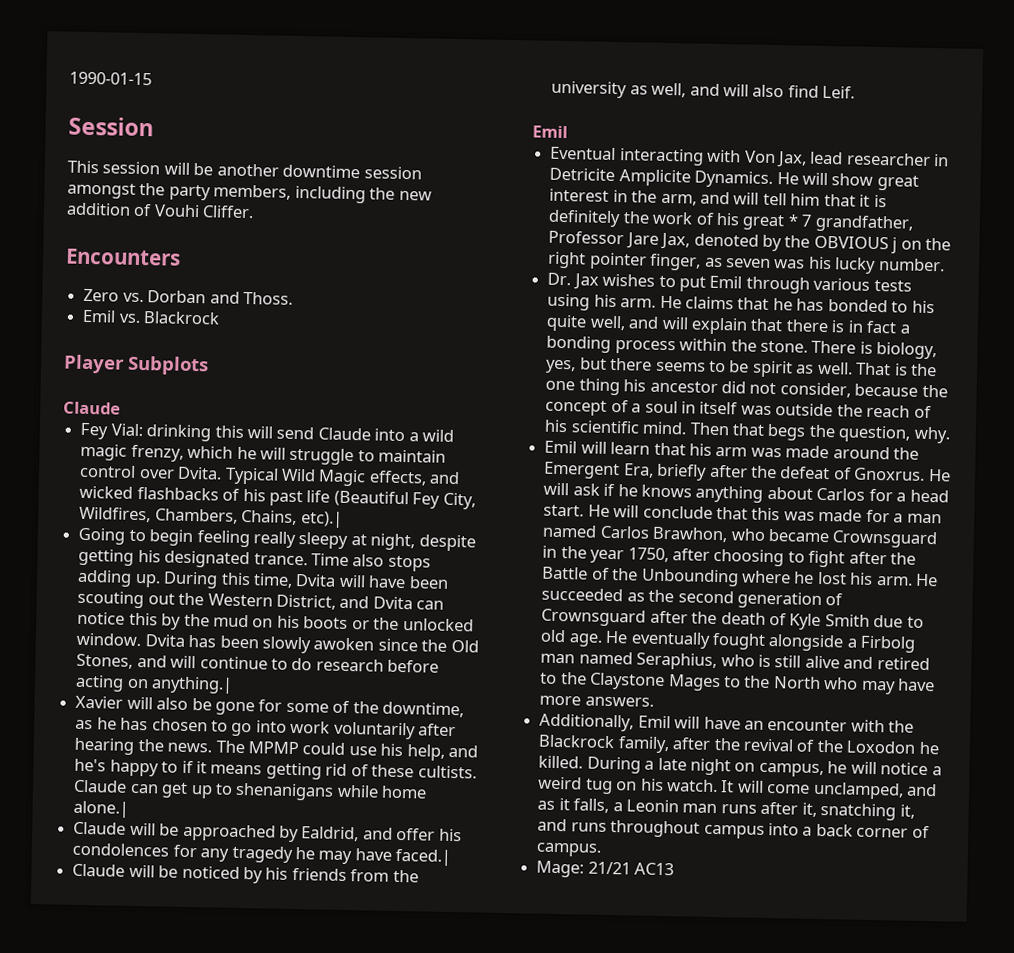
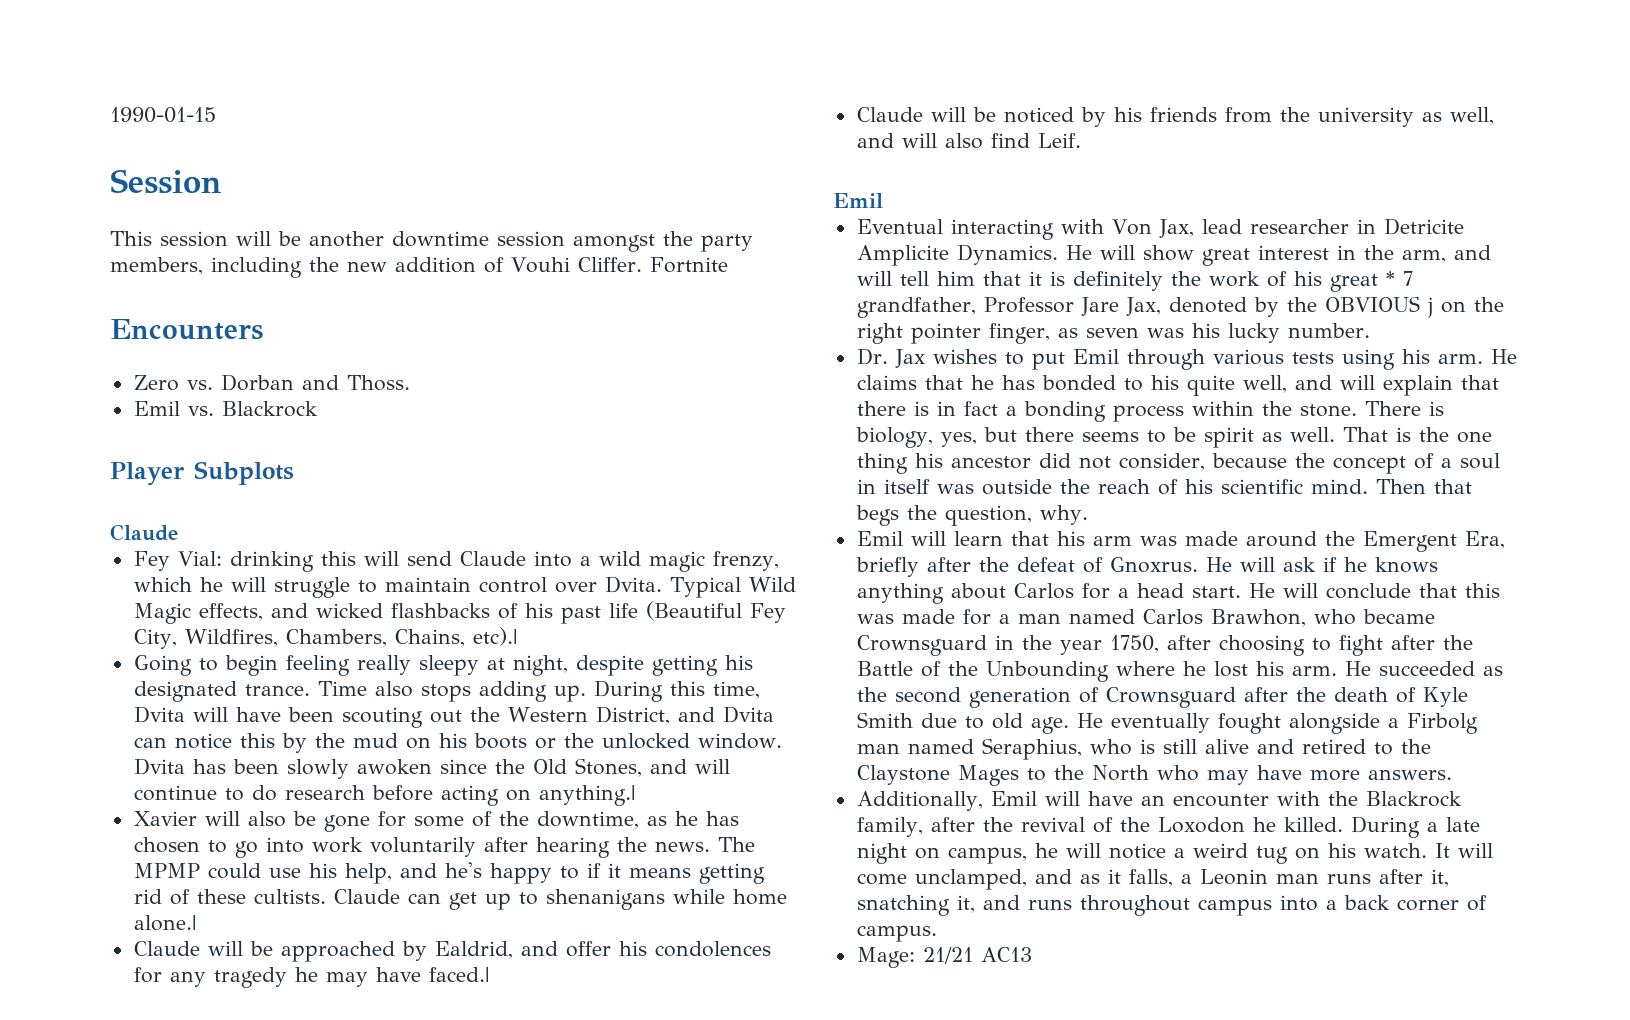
+ Fortnite

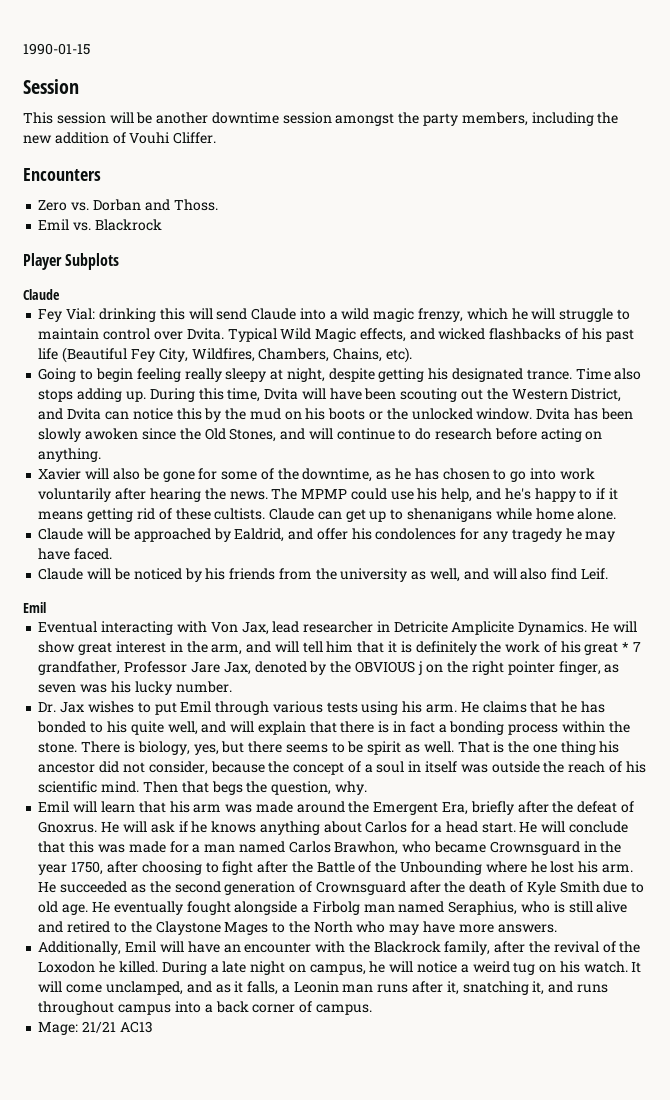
- Fortnite
- Typical Wild Magic effects, and wicked flashbacks of his past life (Beautiful Fey City, Wildfires, Chambers, Chains, etc).|
+ Typical Wild Magic effects, and wicked flashbacks of his past life (Beautiful Fey City, Wildfires, Chambers, Chains, etc).
- Dvita has been slowly awoken since the Old Stones, and will continue to do research before acting on anything.|
+ Dvita has been slowly awoken since the Old Stones, and will continue to do research before acting on anything.
- Claude can get up to shenanigans while home alone.|
+ Claude can get up to shenanigans while home alone.
- Claude will be approached by Ealdrid, and offer his condolences for any tragedy he may have faced.|
+ Claude will be approached by Ealdrid, and offer his condolences for any tragedy he may have faced.

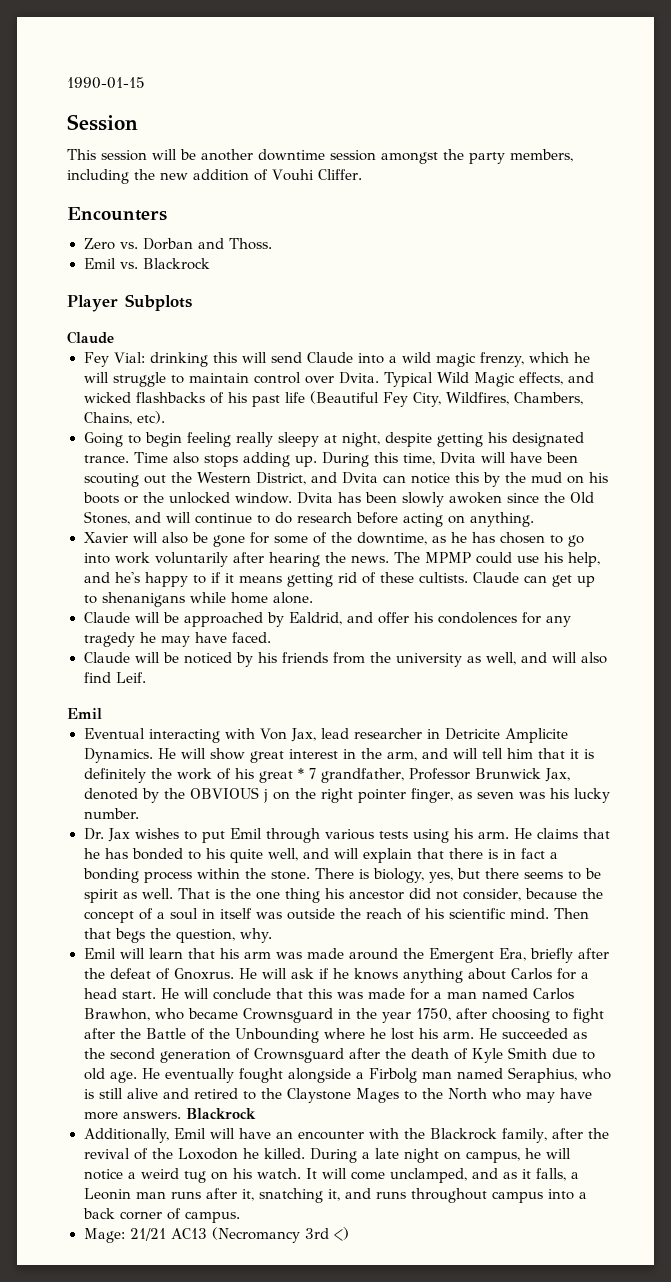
- He will show great interest in the arm, and will tell him that it is definitely the work of his great * 7 grandfather, Professor Jare Jax, denoted by the OBVIOUS j on the right pointer finger, as seven was his lucky number.
+ He will show great interest in the arm, and will tell him that it is definitely the work of his great * 7 grandfather, Professor Brunwick Jax, denoted by the OBVIOUS j on the right pointer finger, as seven was his lucky number.
- He eventually fought alongside a Firbolg man named Seraphius, who is still alive and retired to the Claystone Mages to the North who may have more answers.
+ He eventually fought alongside a Firbolg man named Seraphius, who is still alive and retired to the Claystone Mages to the North who may have more answers. Blackrock
- Mage: 21/21 AC13
+ Mage: 21/21 AC13 (Necromancy 3rd <)

